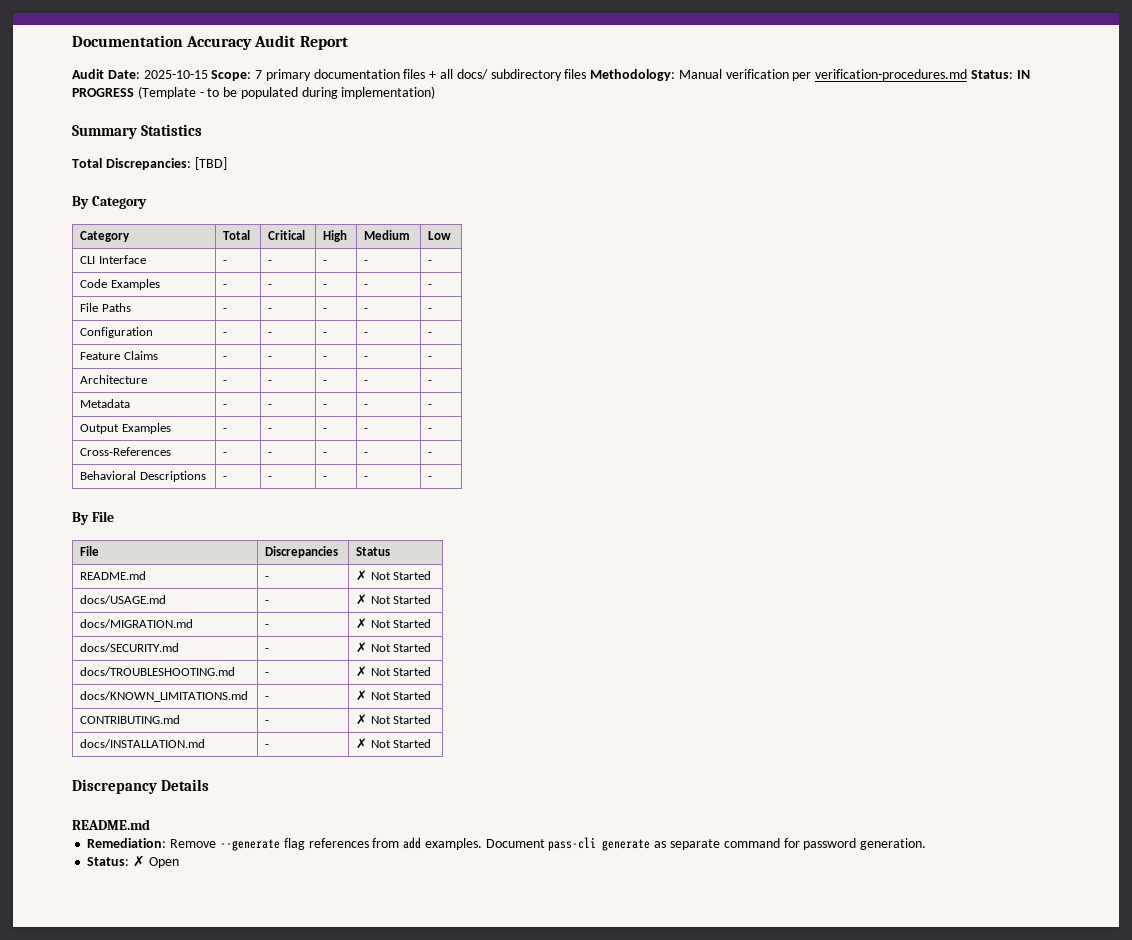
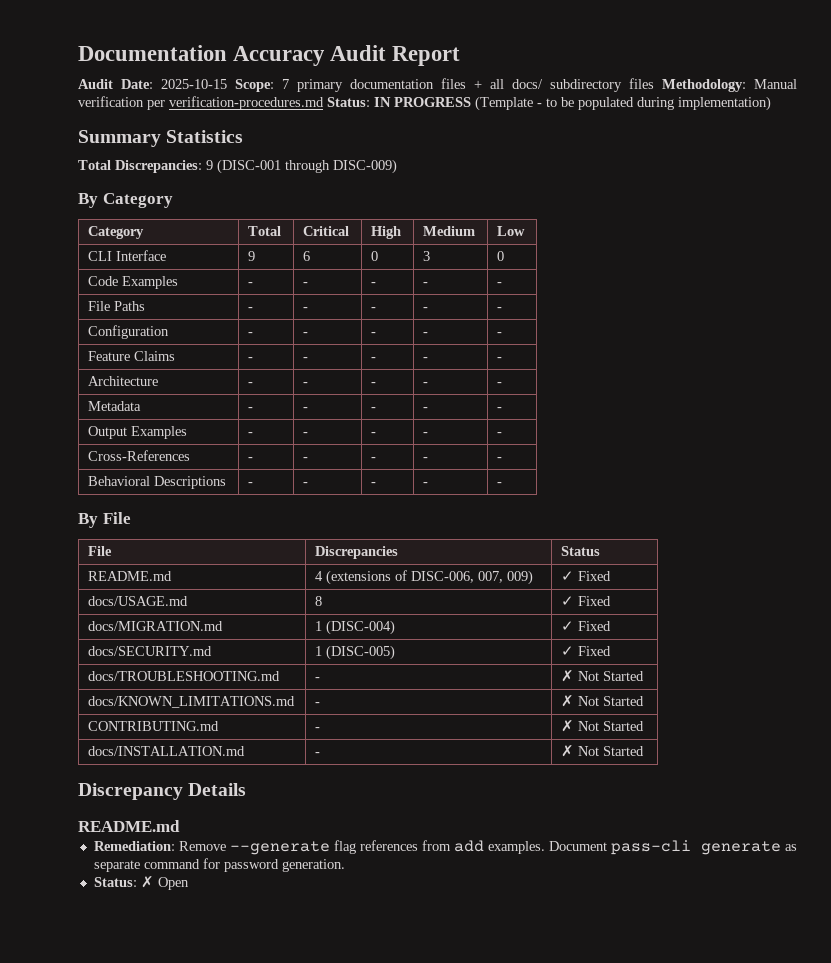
- Total Discrepancies: [TBD]
+ Total Discrepancies: 9 (DISC-001 through DISC-009)
- CLI Interface | - | - | - | - | -
+ CLI Interface | 9 | 6 | 0 | 3 | 0
- README.md | - | ✗ Not Started
- docs/USAGE.md | - | ✗ Not Started
- docs/MIGRATION.md | - | ✗ Not Started
- docs/SECURITY.md | - | ✗ Not Started
+ README.md | 4 (extensions of DISC-006, 007, 009) | ✓ Fixed
+ docs/USAGE.md | 8 | ✓ Fixed
+ docs/MIGRATION.md | 1 (DISC-004) | ✓ Fixed
+ docs/SECURITY.md | 1 (DISC-005) | ✓ Fixed

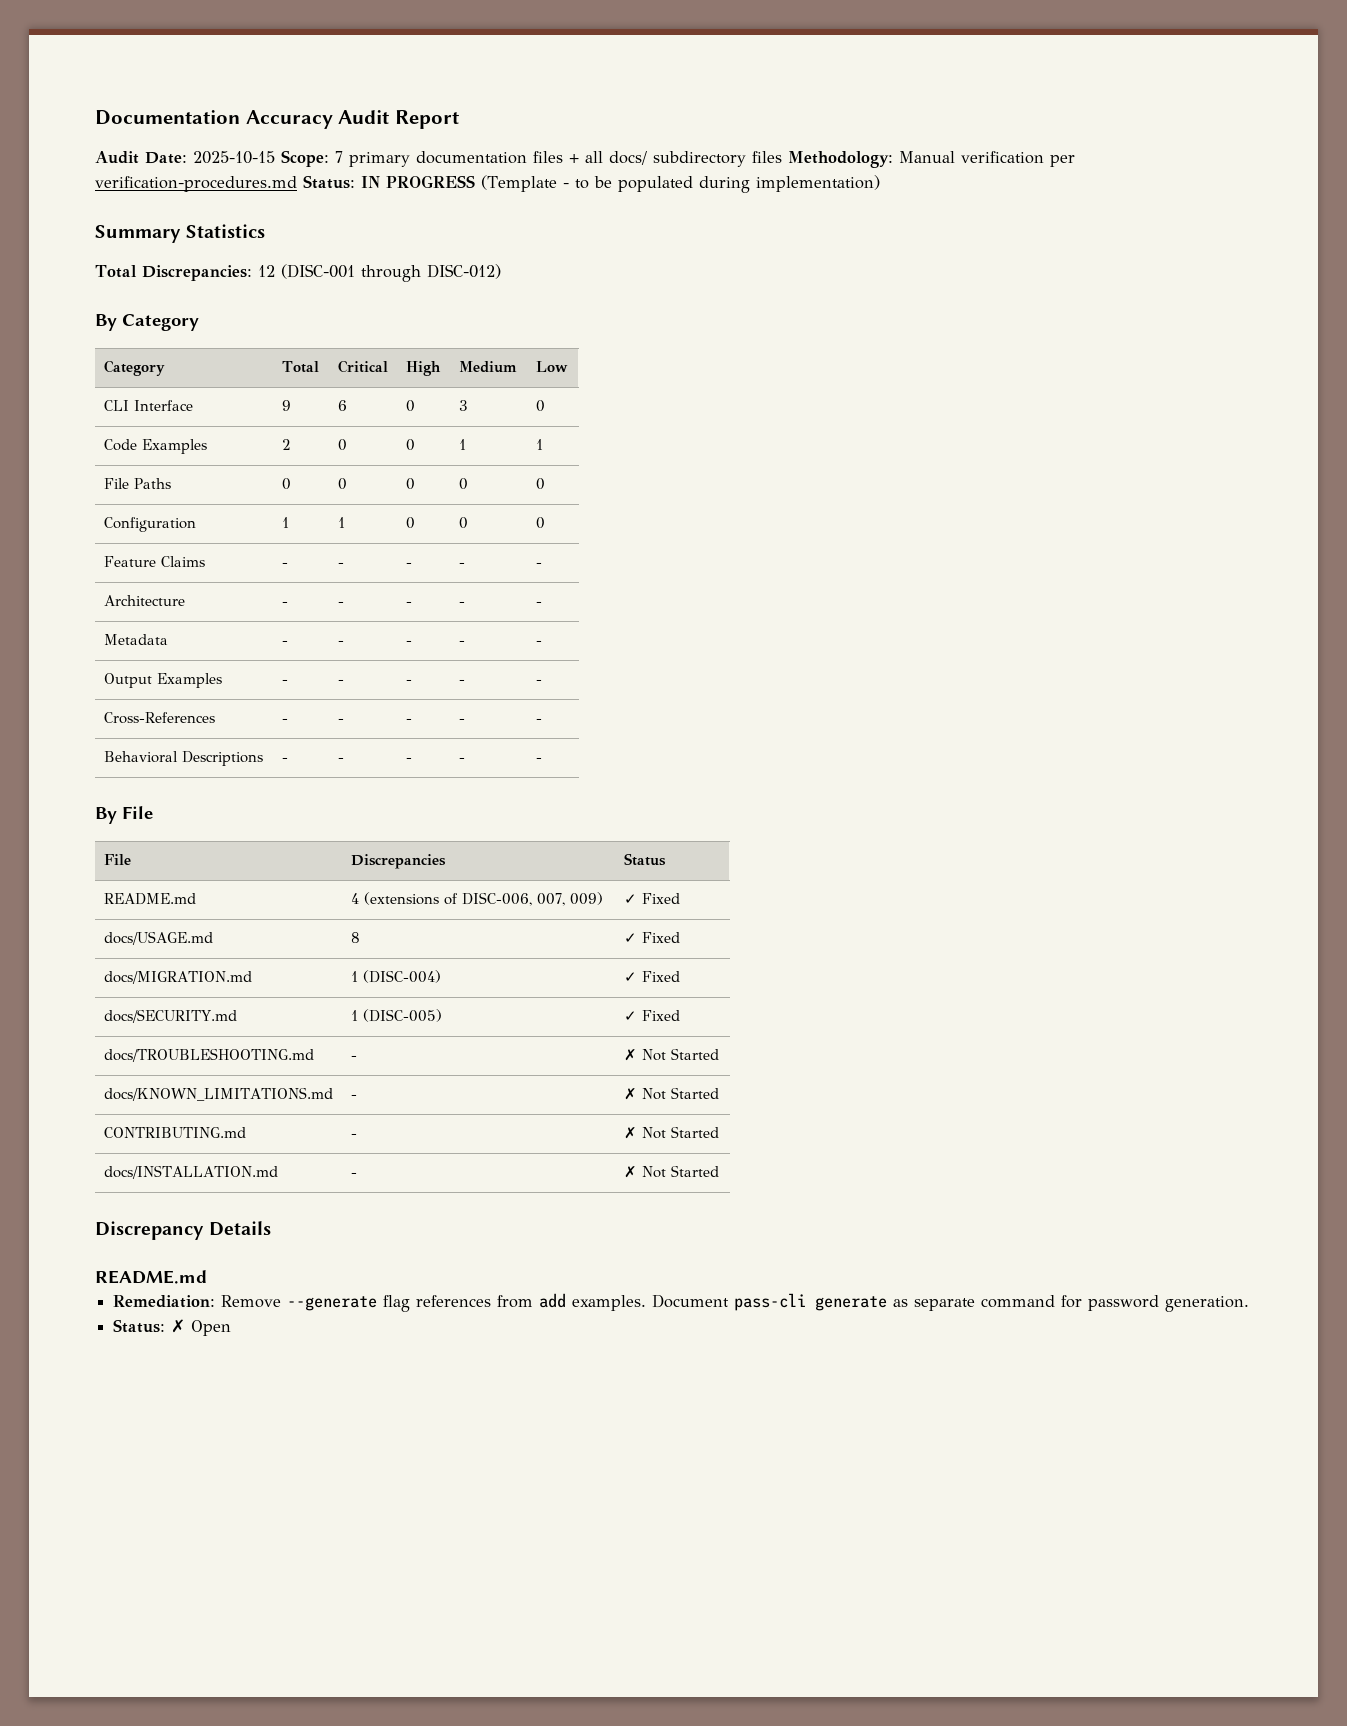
- Total Discrepancies: 9 (DISC-001 through DISC-009)
+ Total Discrepancies: 12 (DISC-001 through DISC-012)
- Code Examples | - | - | - | - | -
- File Paths | - | - | - | - | -
- Configuration | - | - | - | - | -
+ Code Examples | 2 | 0 | 0 | 1 | 1
+ File Paths | 0 | 0 | 0 | 0 | 0
+ Configuration | 1 | 1 | 0 | 0 | 0

